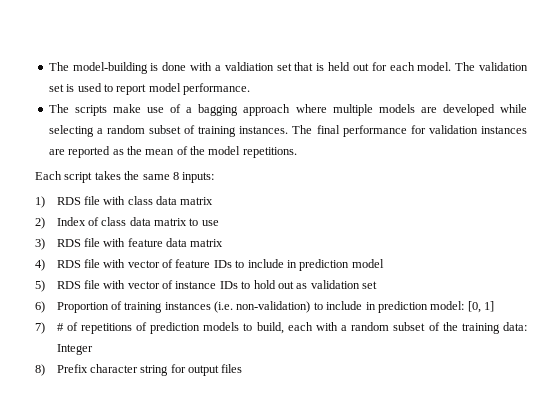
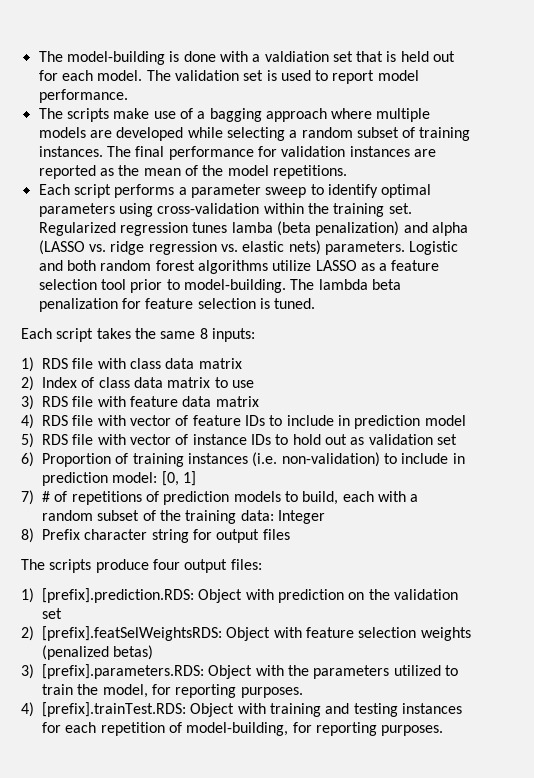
+ Each script performs a parameter sweep to identify optimal parameters using cross-validation within the training set. Regularized regression tunes lamba (beta penalization) and alpha (LASSO vs. ridge regression vs. elastic nets) parameters. Logistic and both random forest algorithms utilize LASSO as a feature selection tool prior to model-building. The lambda beta penalization for feature selection is tuned.
+ The scripts produce four output files:
+ 1) [prefix].prediction.RDS: Object with prediction on the validation set
+ 2) [prefix].featSelWeightsRDS: Object with feature selection weights (penalized betas)
+ 3) [prefix].parameters.RDS: Object with the parameters utilized to train the model, for reporting purposes.
+ 4) [prefix].trainTest.RDS: Object with training and testing instances for each repetition of model-building, for reporting purposes.

